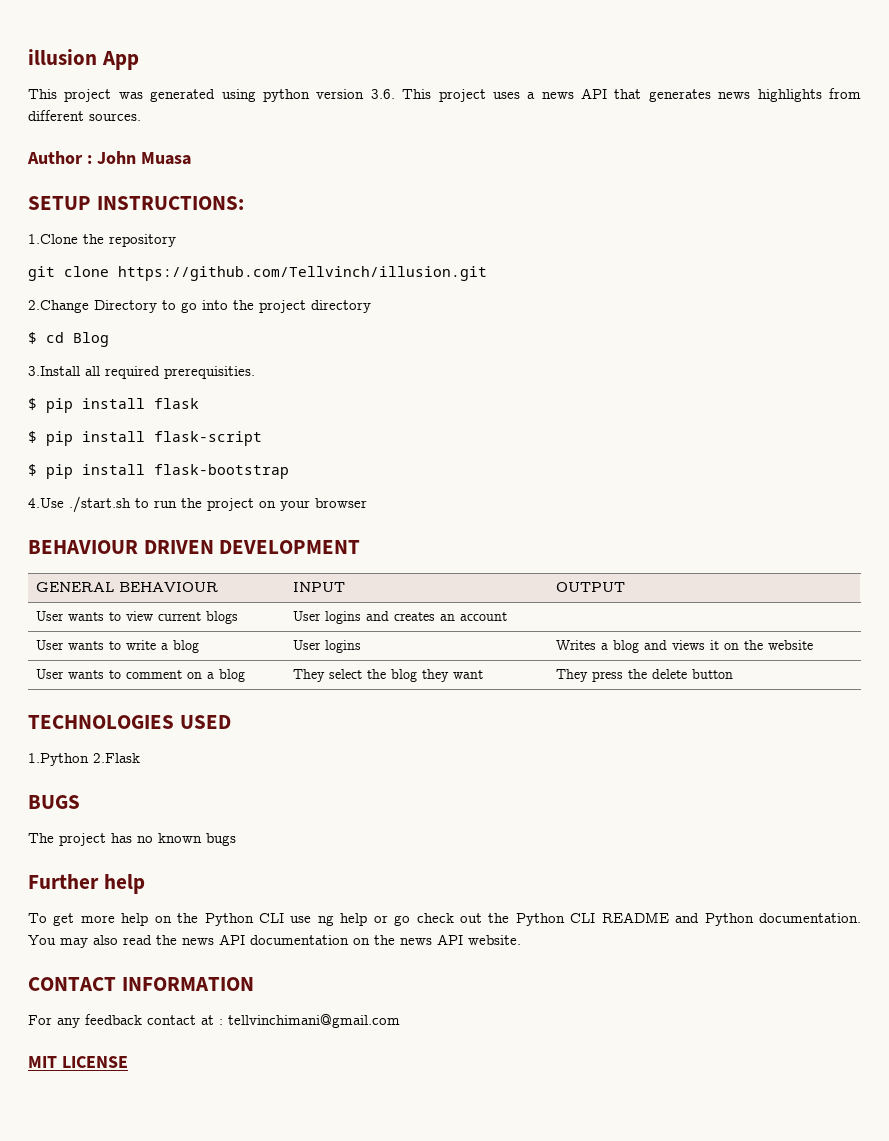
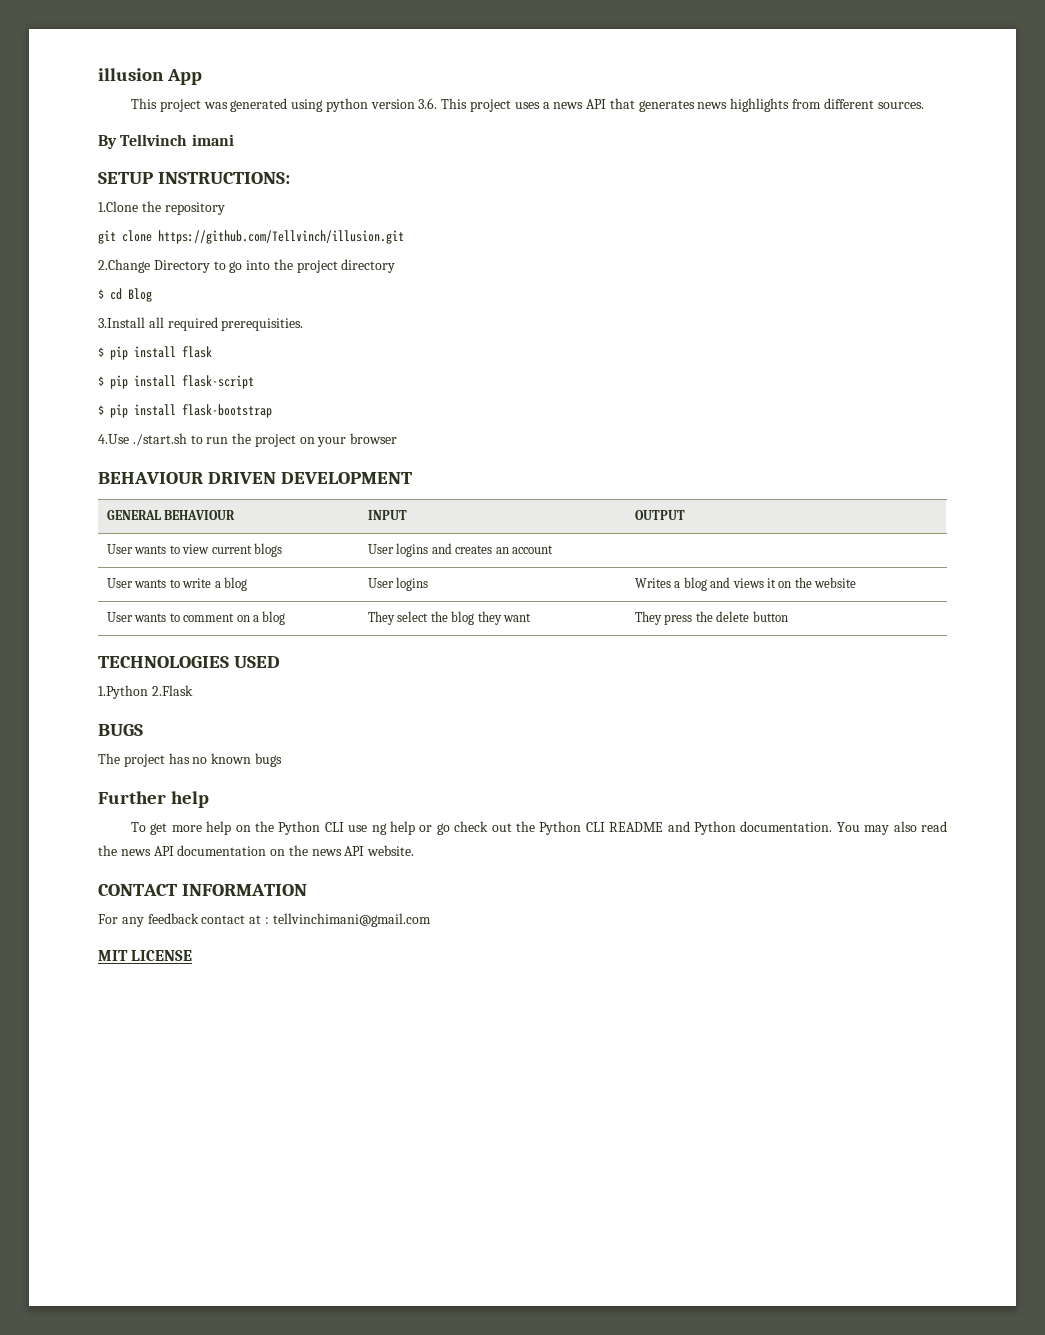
- Author : John Muasa
+ By Tellvinch imani

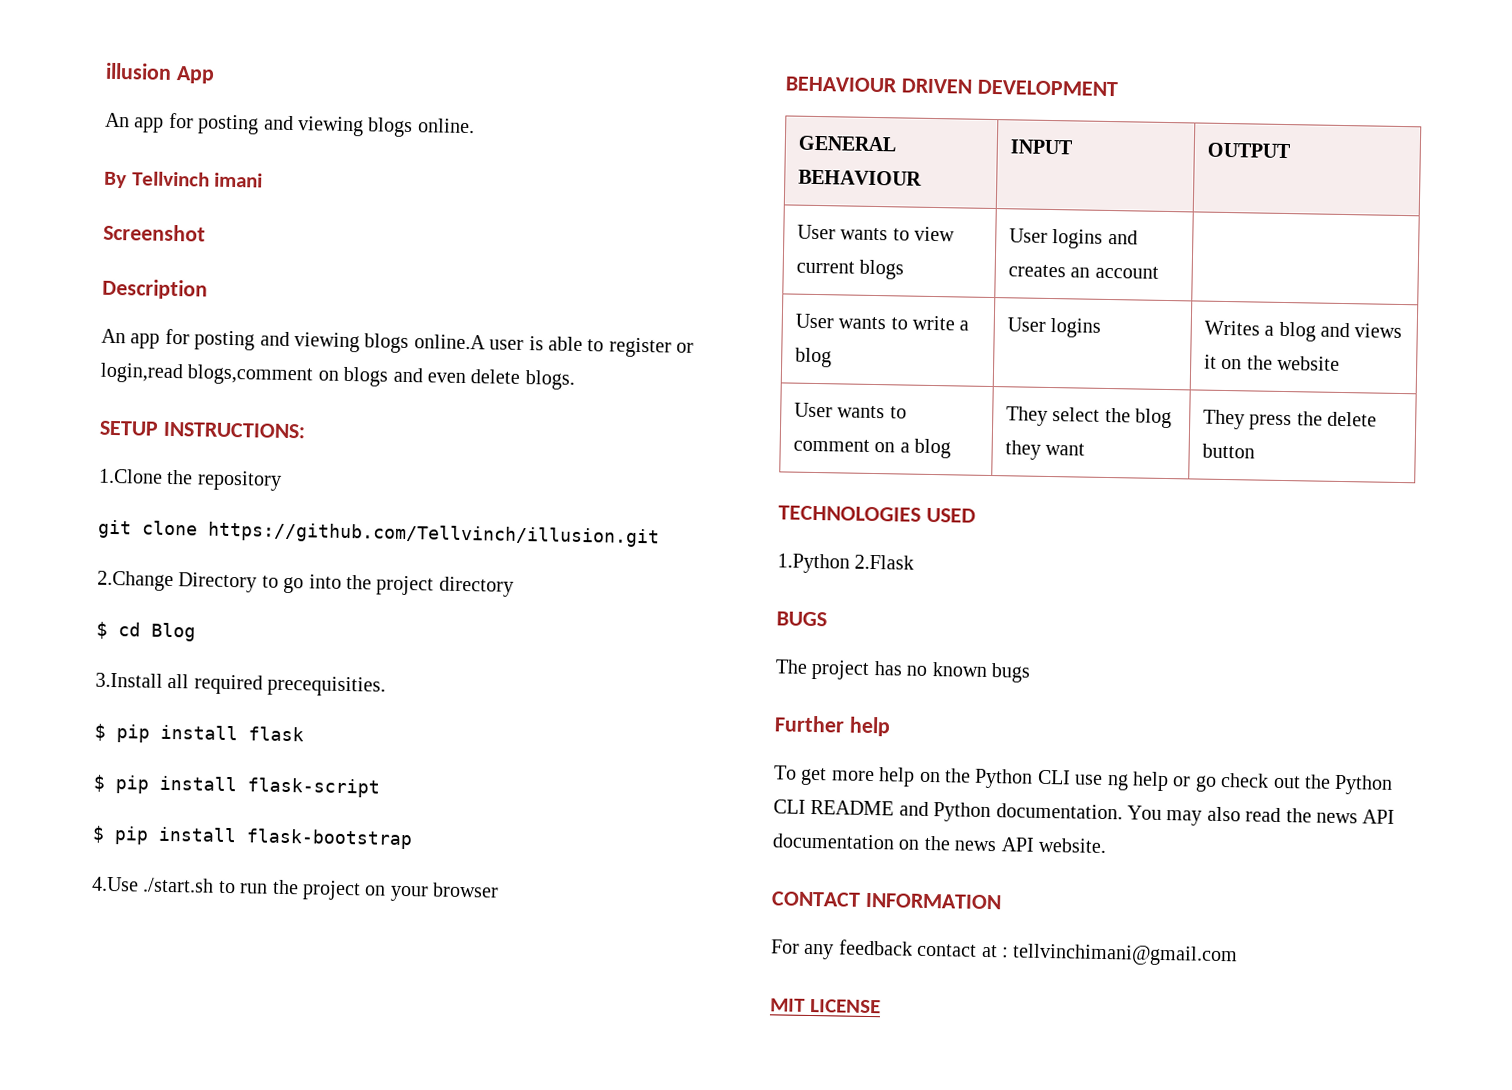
- This project was generated using python version 3.6. This project uses a news API that generates news highlights from different sources.
+ An app for posting and viewing blogs online.
  By Tellvinch imani
+ Screenshot
+ Description
+ An app for posting and viewing blogs online.A user is able to register or login,read blogs,comment on blogs and even delete blogs.
- 3.Install all required prerequisities.
+ 3.Install all required precequisities.

